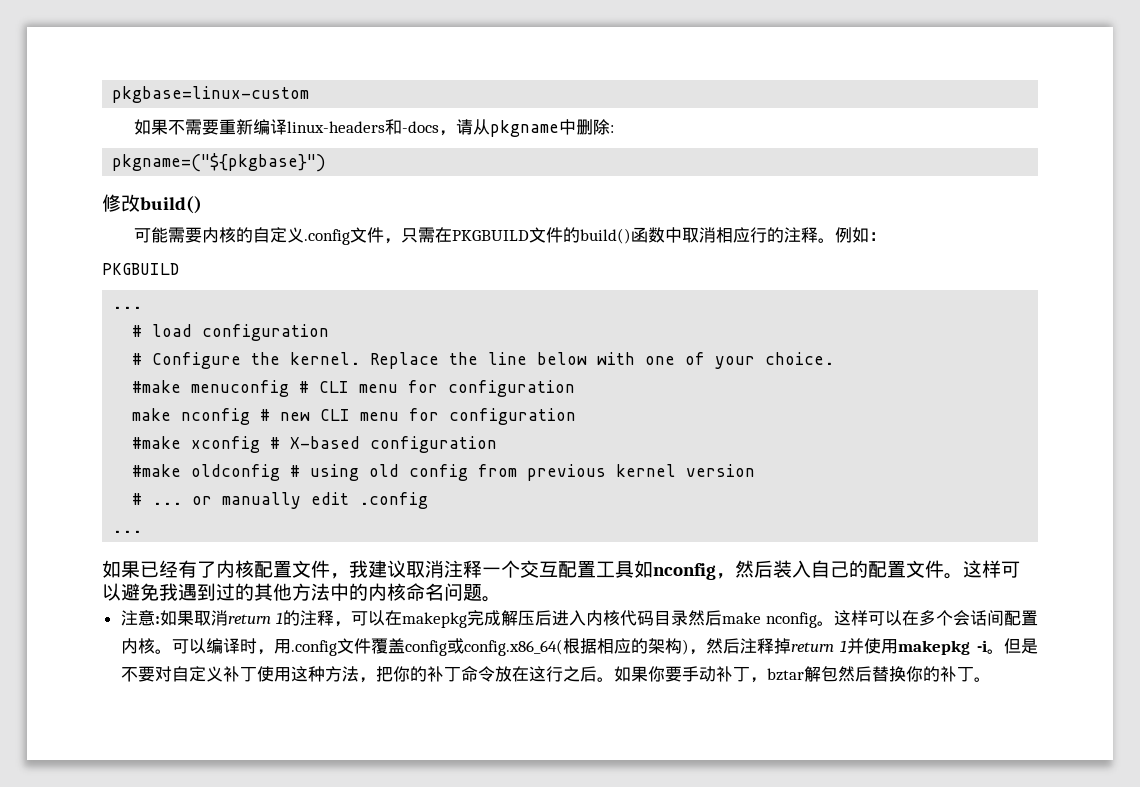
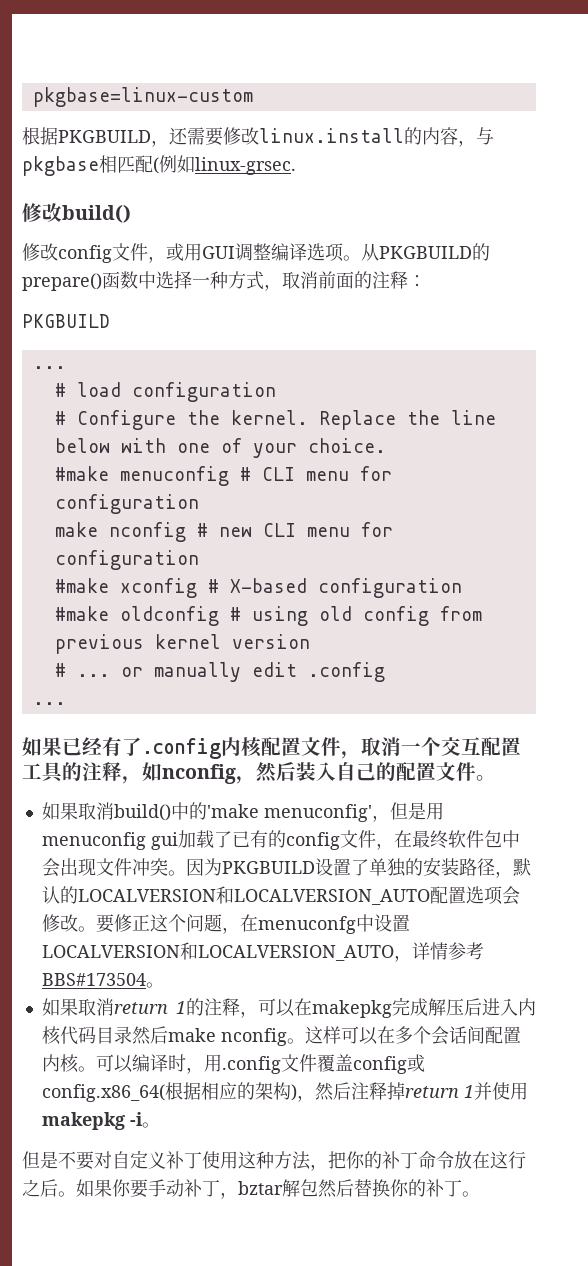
- 如果不需要重新编译linux-headers和-docs，请从pkgname中删除:
- pkgname=("${pkgbase}")
+ 根据PKGBUILD，还需要修改linux.install的内容，与pkgbase相匹配(例如linux-grsec.
  修改build()
- 可能需要内核的自定义.config文件，只需在PKGBUILD文件的build()函数中取消相应行的注释。例如：
+ 修改config文件，或用GUI调整编译选项。从PKGBUILD的prepare()函数中选择一种方式，取消前面的注释：
- 如果已经有了内核配置文件，我建议取消注释一个交互配置工具如nconfig，然后装入自己的配置文件。这样可以避免我遇到过的其他方法中的内核命名问题。
- 注意:如果取消return 1的注释，可以在makepkg完成解压后进入内核代码目录然后make nconfig。
+ 如果已经有了.config内核配置文件，取消一个交互配置工具的注释，如nconfig，然后装入自己的配置文件。
+ 如果取消build()中的'make menuconfig'，但是用menuconfig gui加载了已有的config文件，在最终软件包中会出现文件冲突。因为PKGBUILD设置了单独的安装路径，默认的LOCALVERSION和LOCALVERSION_AUTO配置选项会修改。要修正这个问题，在menuconfg中设置LOCALVERSION和LOCALVERSION_AUTO，详情参考BBS#173504。
+ 如果取消return 1的注释，可以在makepkg完成解压后进入内核代码目录然后make nconfig。
- 可以编译时，用.config文件覆盖config或config.x86_64(根据相应的架构)，然后注释掉return 1并使用makepkg -i。但是不要对自定义补丁使用这种方法，把你的补丁命令放在这行之后。
+ 可以编译时，用.config文件覆盖config或config.x86_64(根据相应的架构)，然后注释掉return 1并使用makepkg -i。
+ 但是不要对自定义补丁使用这种方法，把你的补丁命令放在这行之后。

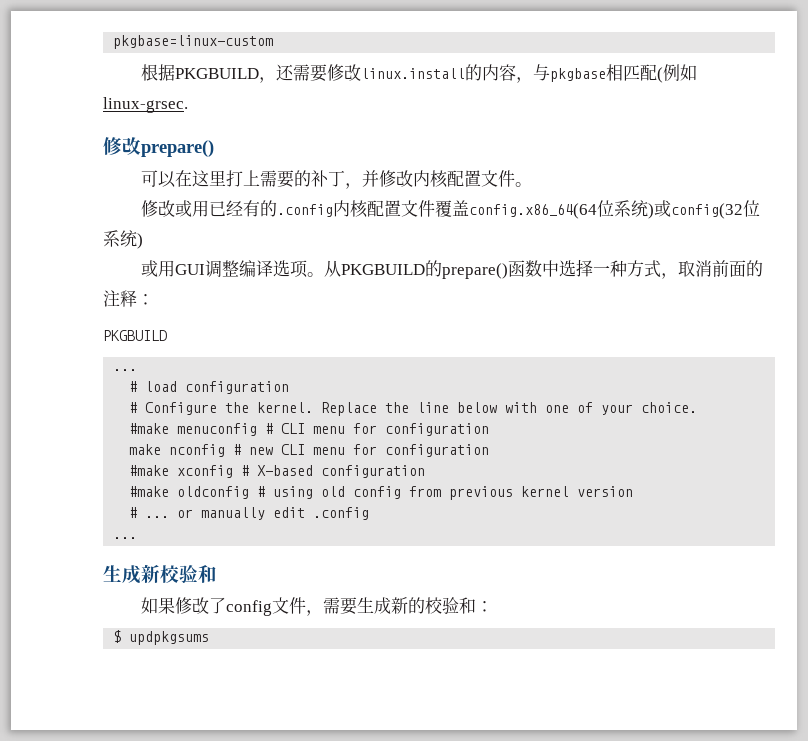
- 修改build()
- 修改config文件，或用GUI调整编译选项。
+ 修改prepare()
+ 可以在这里打上需要的补丁，并修改内核配置文件。
+ 修改或用已经有的.config内核配置文件覆盖config.x86_64(64位系统)或config(32位系统)
+ 或用GUI调整编译选项。
- 如果已经有了.config内核配置文件，取消一个交互配置工具的注释，如nconfig，然后装入自己的配置文件。
- 如果取消build()中的'make menuconfig'，但是用menuconfig gui加载了已有的config文件，在最终软件包中会出现文件冲突。因为PKGBUILD设置了单独的安装路径，默认的LOCALVERSION和LOCALVERSION_AUTO配置选项会修改。要修正这个问题，在menuconfg中设置LOCALVERSION和LOCALVERSION_AUTO，详情参考BBS#173504。
- 如果取消return 1的注释，可以在makepkg完成解压后进入内核代码目录然后make nconfig。这样可以在多个会话间配置内核。可以编译时，用.config文件覆盖config或config.x86_64(根据相应的架构)，然后注释掉return 1并使用makepkg -i。
- 但是不要对自定义补丁使用这种方法，把你的补丁命令放在这行之后。如果你要手动补丁，bztar解包然后替换你的补丁。
+ 生成新校验和
+ 如果修改了config文件，需要生成新的校验和：
+ $ updpkgsums

